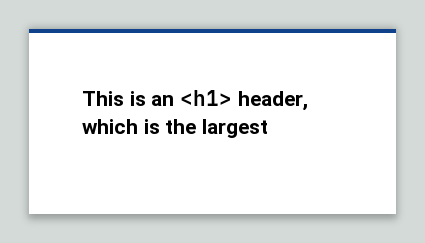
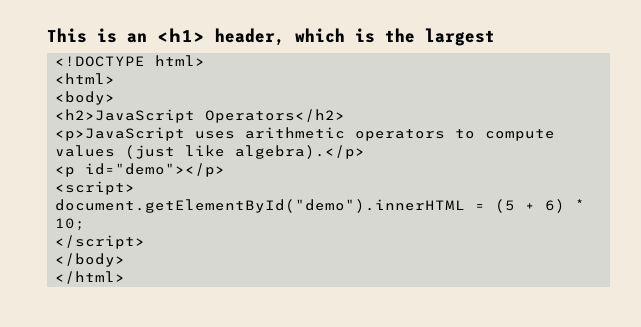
+ <!DOCTYPE html>
+ <html>
+ <body>
+ <h2>JavaScript Operators</h2>
+ <p>JavaScript uses arithmetic operators to compute values (just like algebra).</p>
+ <p id="demo"></p>
+ <script>
+ document.getElementById("demo").innerHTML = (5 + 6) * 10;
+ </script>
+ </body>
+ </html>

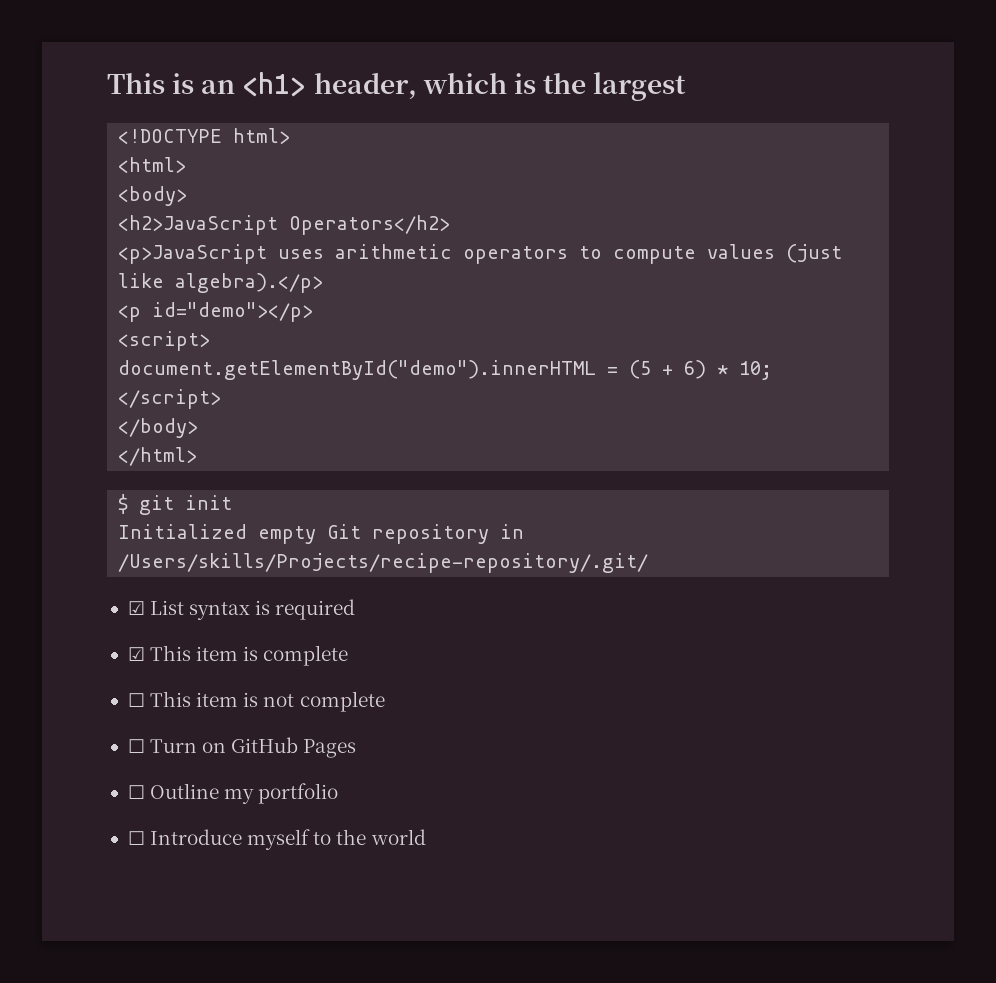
+ $ git init
+ Initialized empty Git repository in /Users/skills/Projects/recipe-repository/.git/
+ ☑ List syntax is required
+ ☑ This item is complete
+ ☐ This item is not complete
+ ☐ Turn on GitHub Pages
+ ☐ Outline my portfolio
+ ☐ Introduce myself to the world

